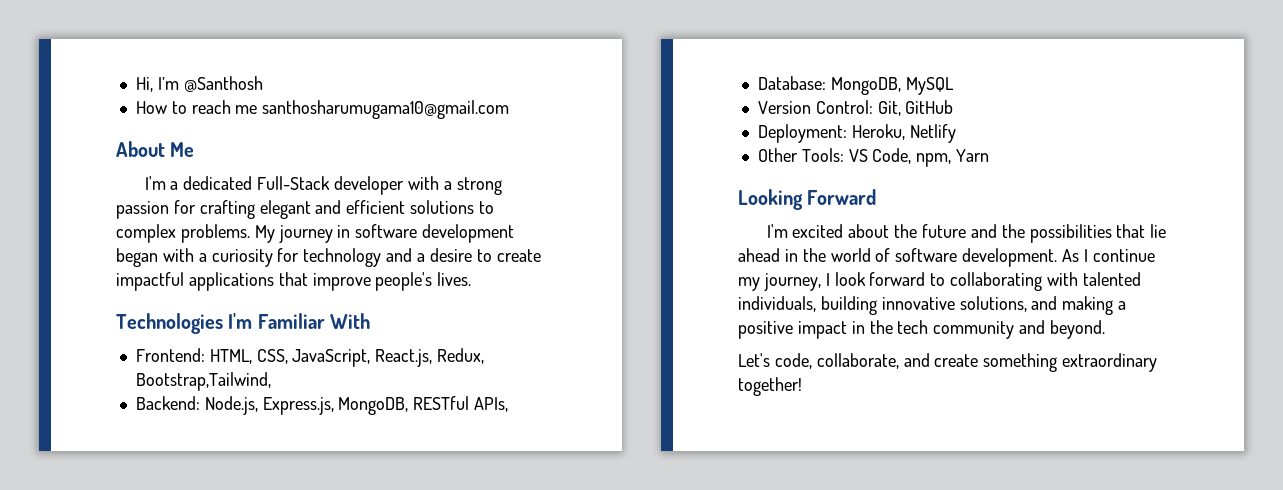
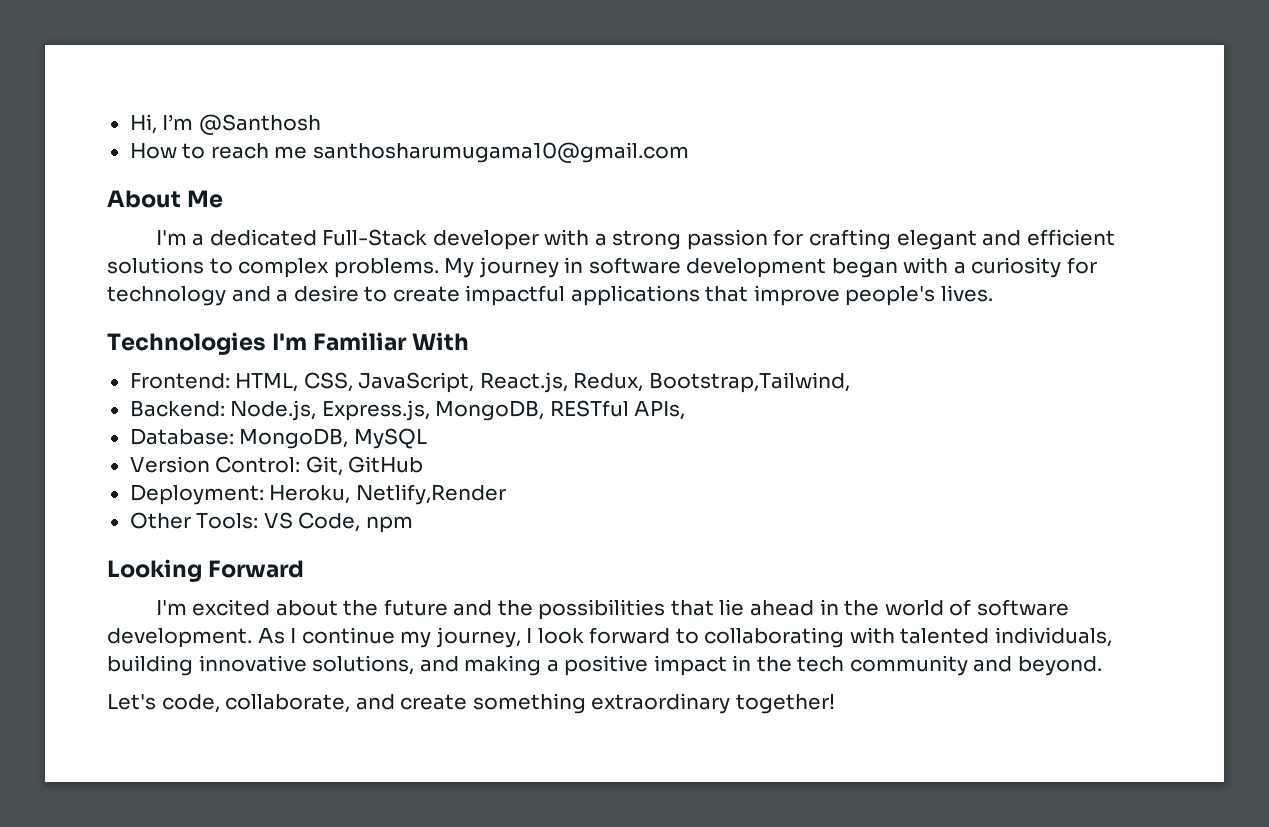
- Deployment: Heroku, Netlify
+ Deployment: Heroku, Netlify,Render
- Other Tools: VS Code, npm, Yarn
+ Other Tools: VS Code, npm

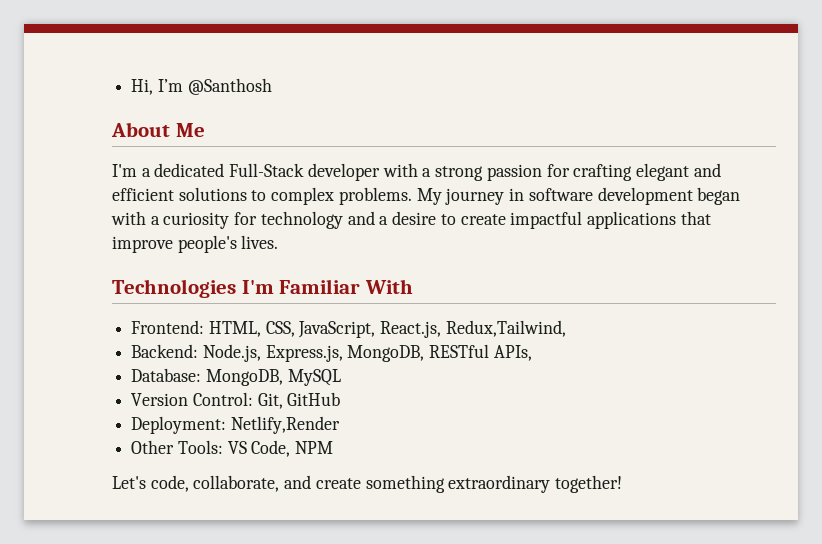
- How to reach me santhosharumugama10@gmail.com
- Frontend: HTML, CSS, JavaScript, React.js, Redux, Bootstrap,Tailwind,
+ Frontend: HTML, CSS, JavaScript, React.js, Redux,Tailwind,
- Deployment: Heroku, Netlify,Render
+ Deployment: Netlify,Render
- Other Tools: VS Code, npm
- Looking Forward
- I'm excited about the future and the possibilities that lie ahead in the world of software development. As I continue my journey, I look forward to collaborating with talented individuals, building innovative solutions, and making a positive impact in the tech community and beyond.
+ Other Tools: VS Code, NPM

